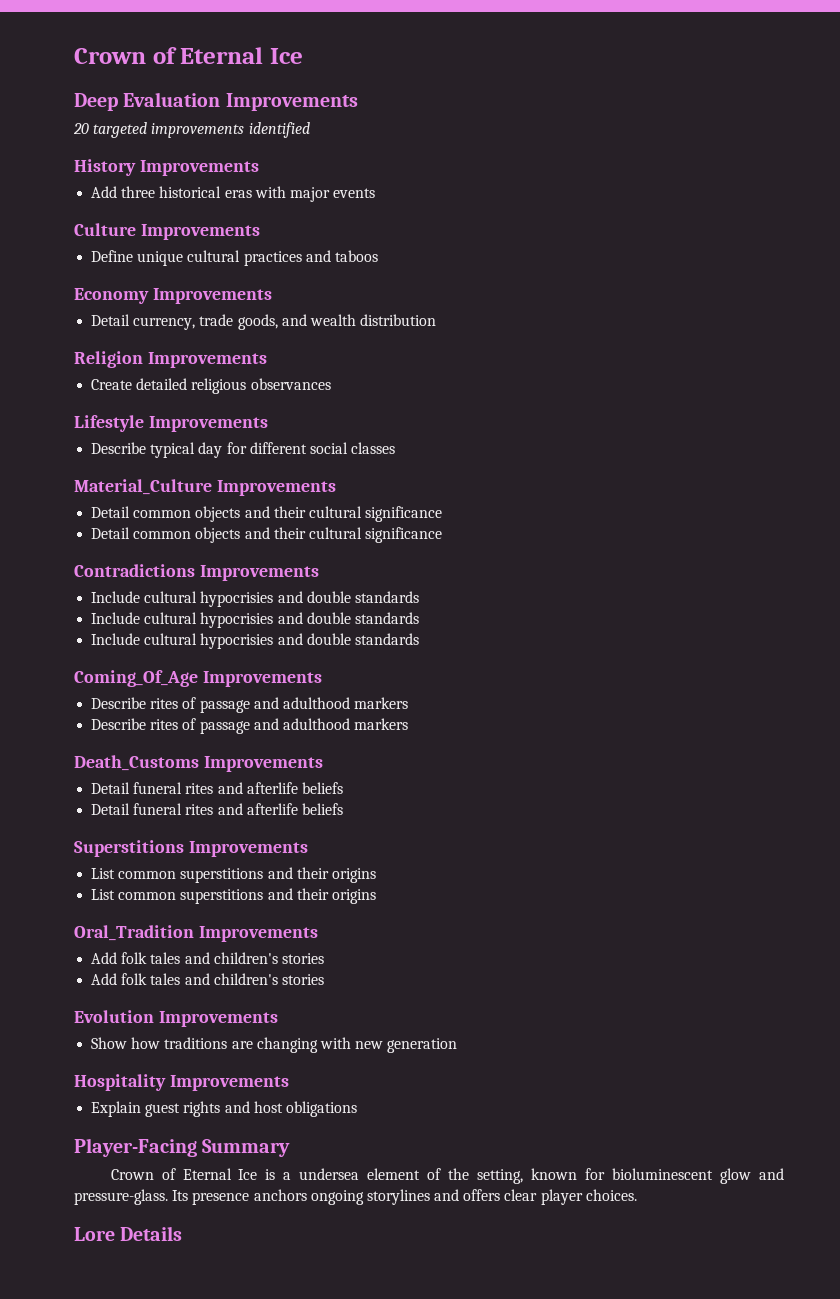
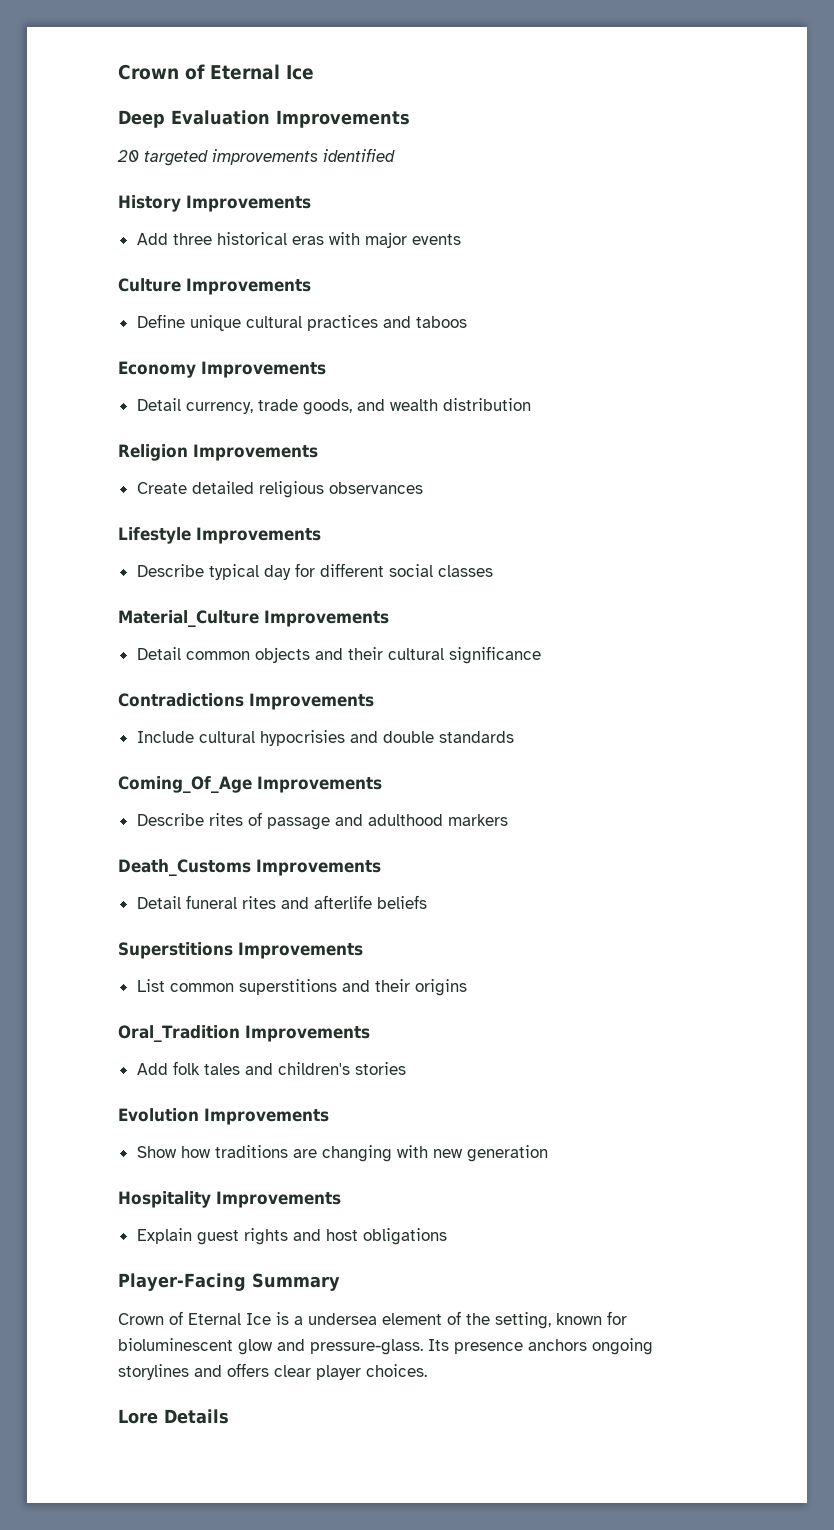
  Material_Culture Improvements
- Detail common objects and their cultural significance
  Contradictions Improvements
- Include cultural hypocrisies and double standards
- Include cultural hypocrisies and double standards
  Coming_Of_Age Improvements
- Describe rites of passage and adulthood markers
  Death_Customs Improvements
- Detail funeral rites and afterlife beliefs
  Superstitions Improvements
- List common superstitions and their origins
  Oral_Tradition Improvements
- Add folk tales and children's stories

